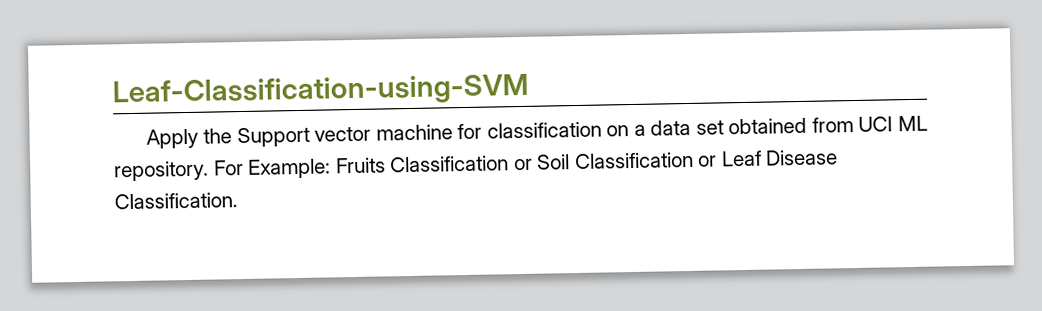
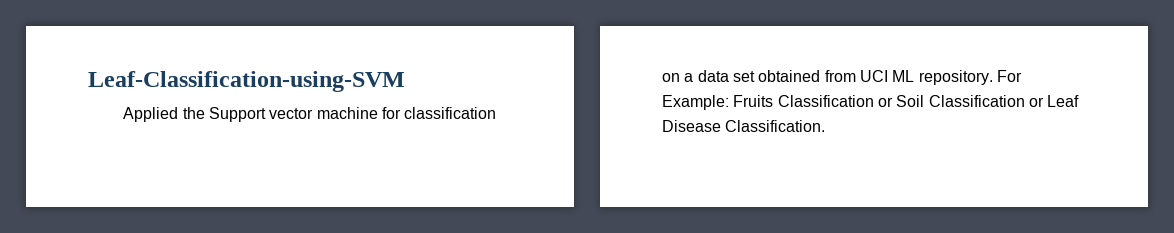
- Apply the Support vector machine for classification on a data set obtained from UCI ML repository.
+ Applied the Support vector machine for classification on a data set obtained from UCI ML repository.

